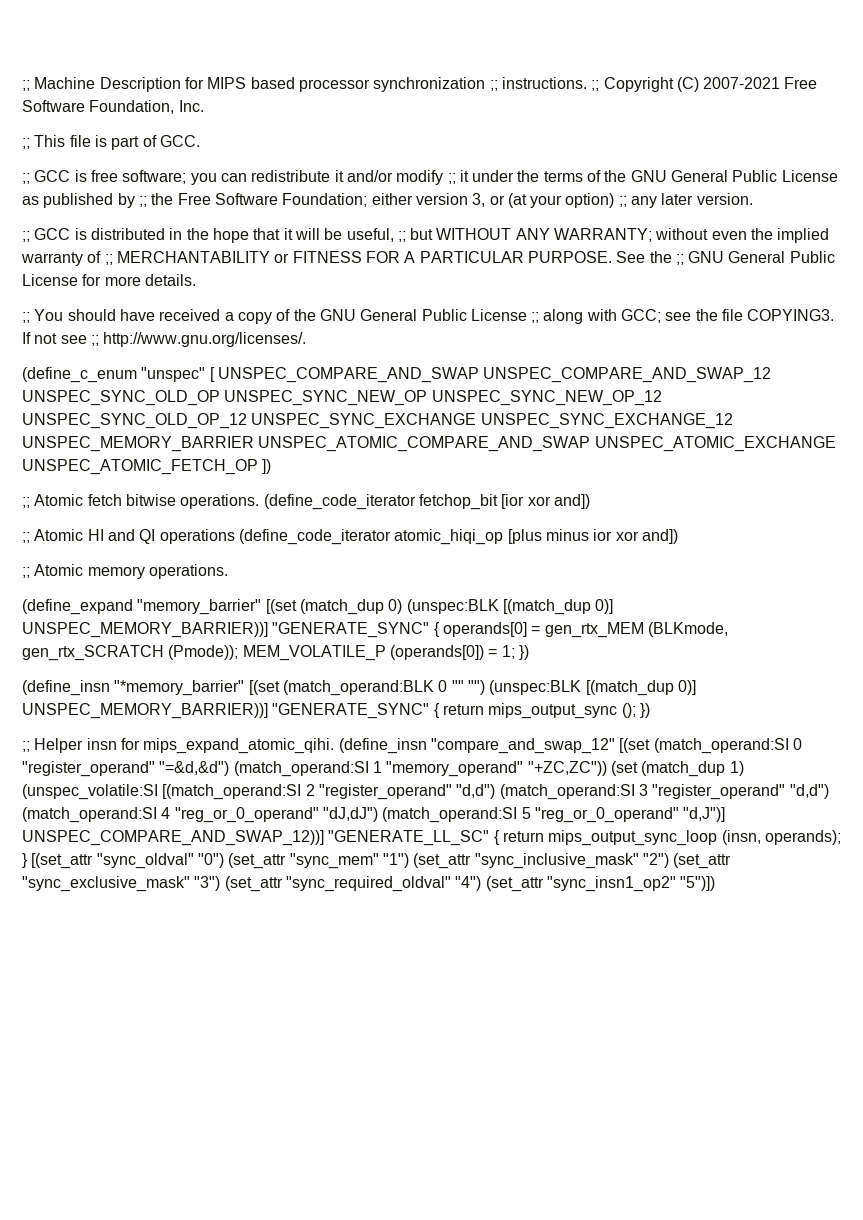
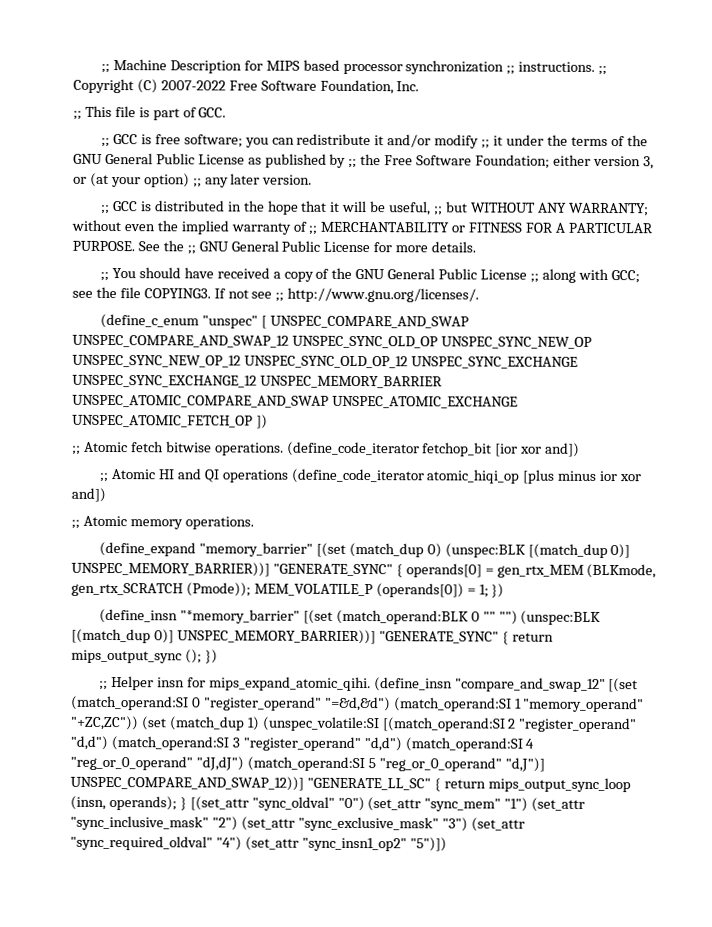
- ;; Machine Description for MIPS based processor synchronization ;; instructions. ;; Copyright (C) 2007-2021 Free Software Foundation, Inc.
+ ;; Machine Description for MIPS based processor synchronization ;; instructions. ;; Copyright (C) 2007-2022 Free Software Foundation, Inc.

